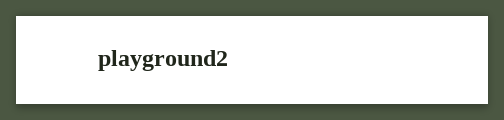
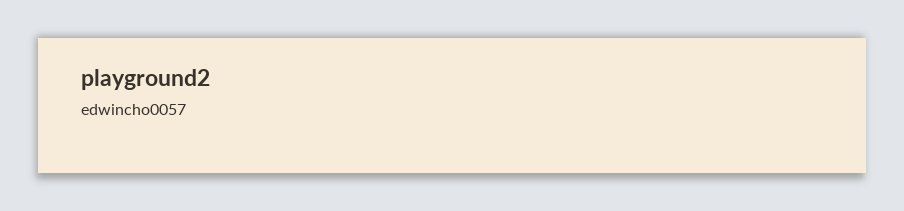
+ edwincho0057

